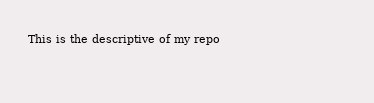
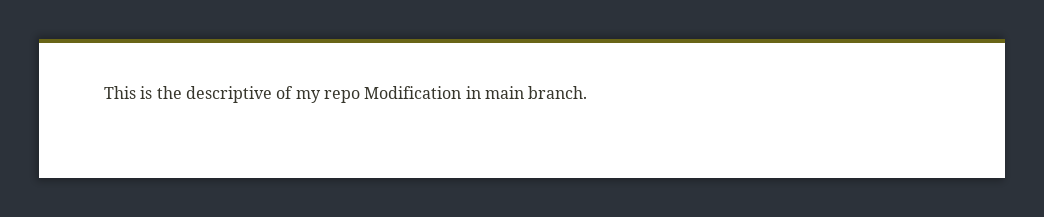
- This is the descriptive of my repo
+ This is the descriptive of my repo Modification in main branch.

